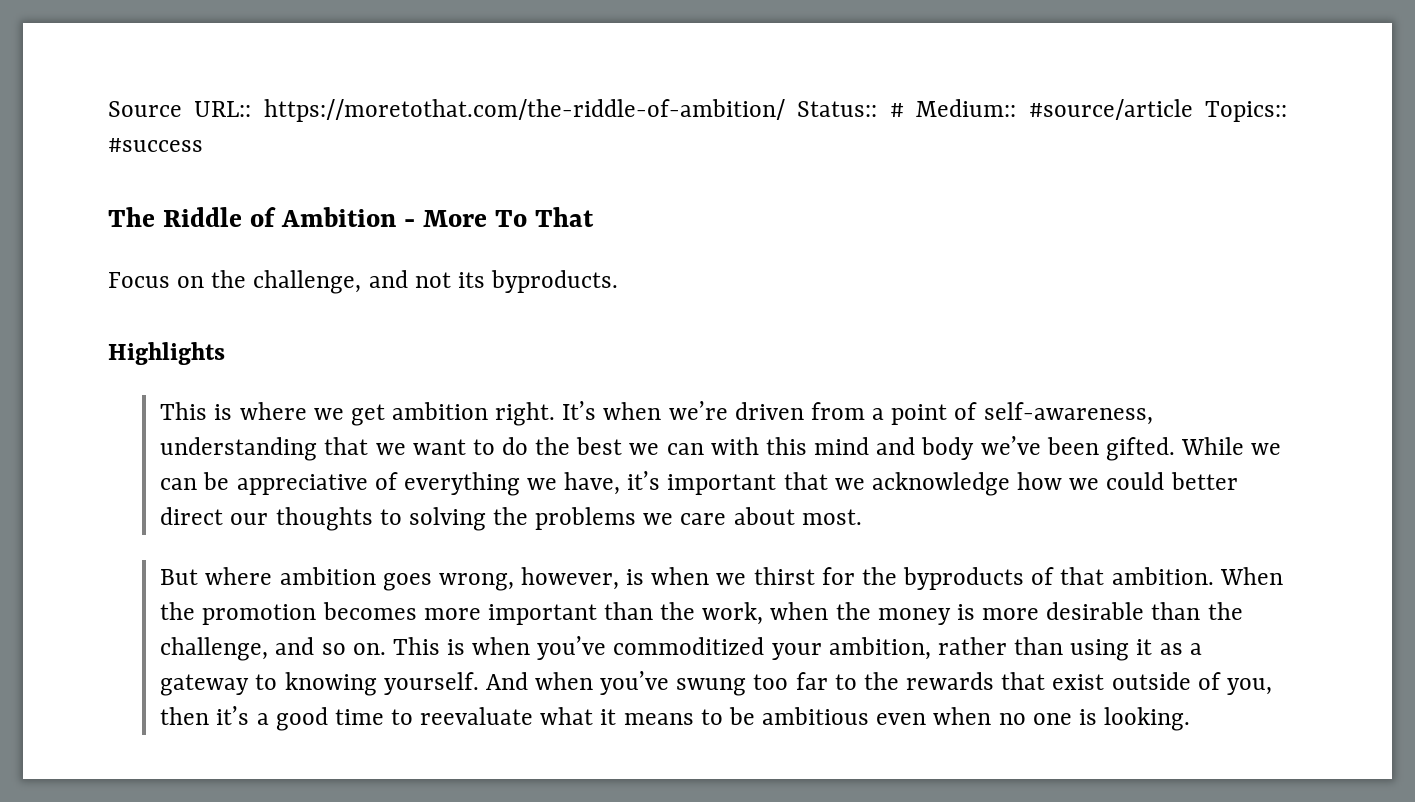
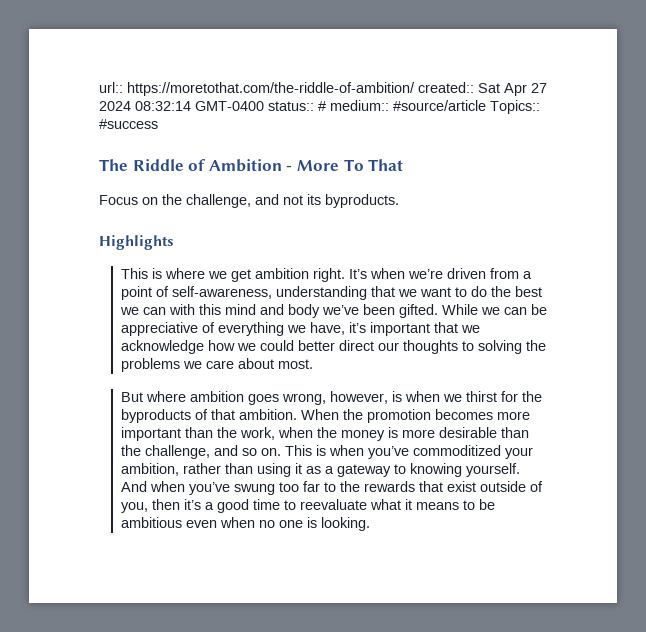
- Source URL:: https://moretothat.com/the-riddle-of-ambition/ Status:: # Medium:: #source/article Topics:: #success
+ url:: https://moretothat.com/the-riddle-of-ambition/ created:: Sat Apr 27 2024 08:32:14 GMT-0400 status:: # medium:: #source/article Topics:: #success

